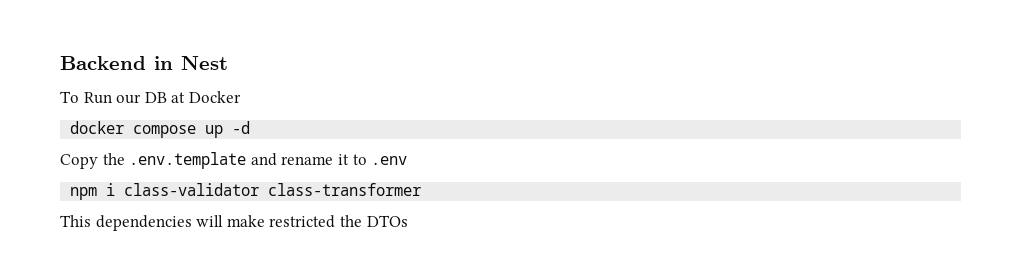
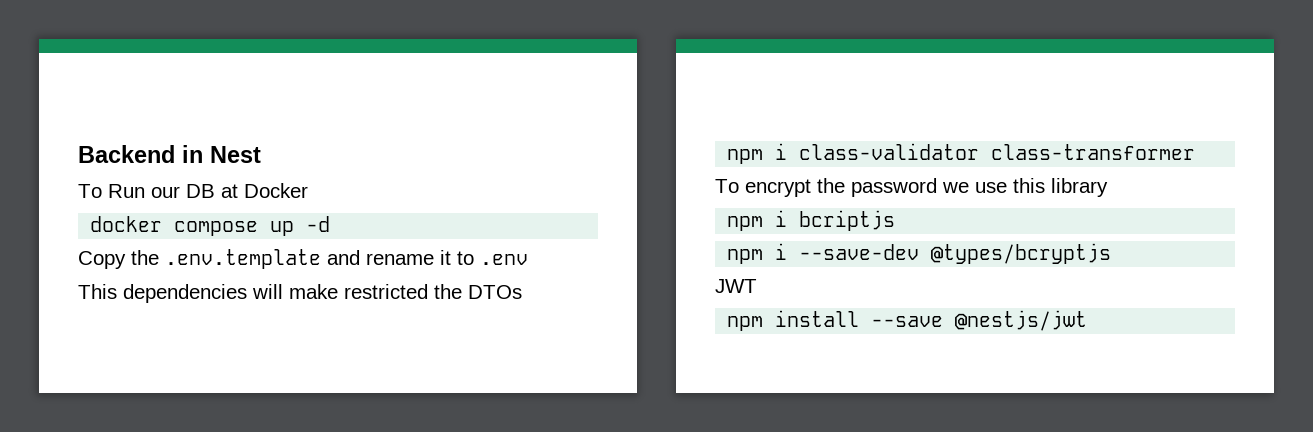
- npm i class-validator class-transformer
+ npm i class-validator class-transformer
+ To encrypt the password we use this library
+ npm i bcriptjs
+ npm i --save-dev @types/bcryptjs
+ JWT
+ npm install --save @nestjs/jwt

